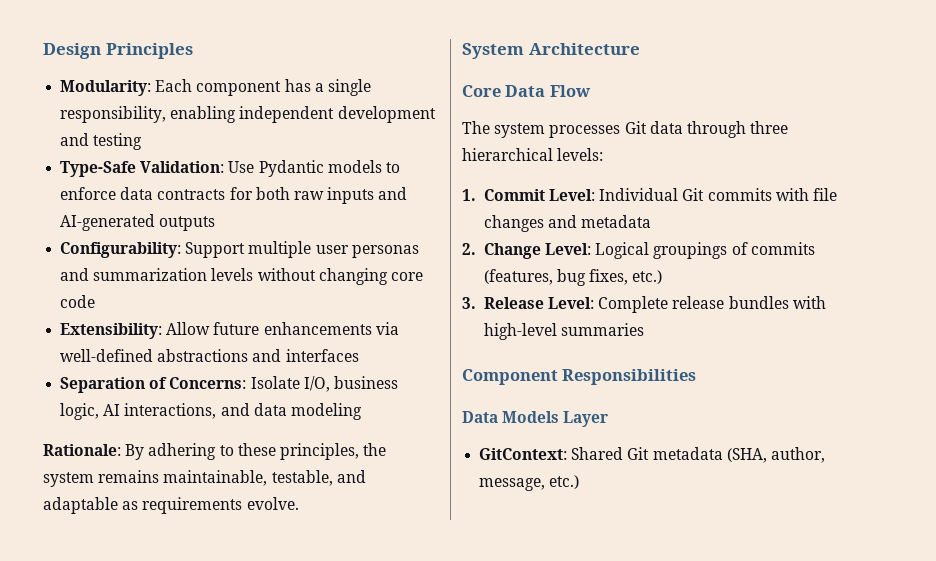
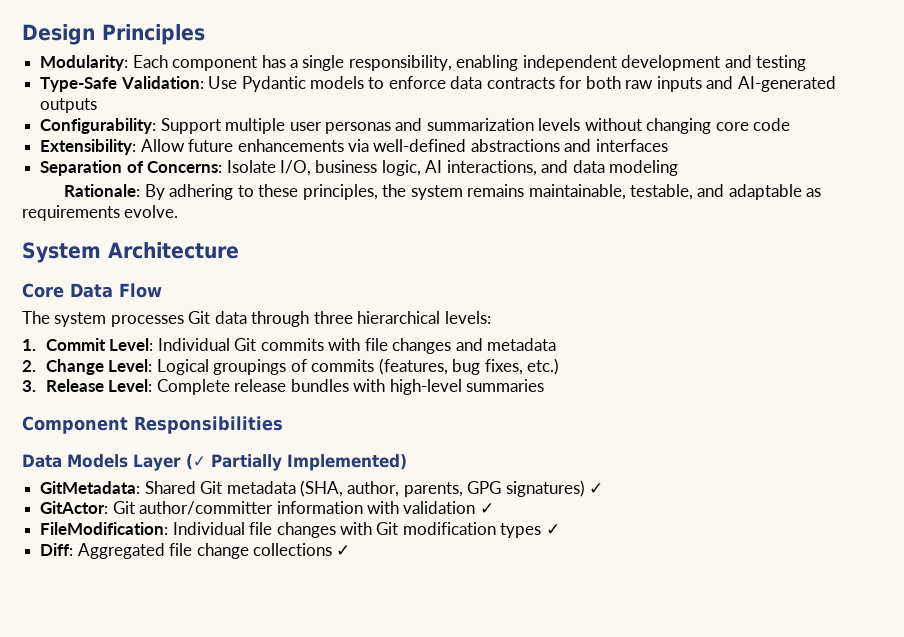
- Data Models Layer
- GitContext: Shared Git metadata (SHA, author, message, etc.)
+ Data Models Layer (✓ Partially Implemented)
+ GitMetadata: Shared Git metadata (SHA, author, parents, GPG signatures) ✓
+ GitActor: Git author/committer information with validation ✓
+ FileModification: Individual file changes with Git modification types ✓
+ Diff: Aggregated file change collections ✓

